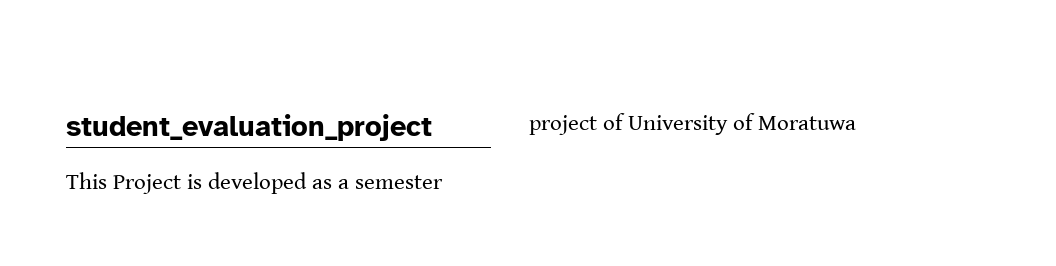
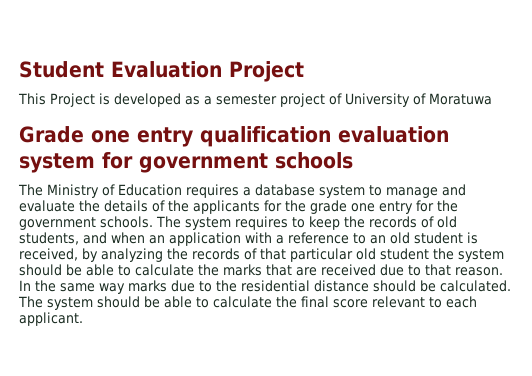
- student_evaluation_project
+ Student Evaluation Project
+ Grade one entry qualification evaluation system for government schools
+ The Ministry of Education requires a database system to manage and evaluate the details of the applicants for the grade one entry for the government schools. The system requires to keep the records of old students, and when an application with a reference to an old student is received, by analyzing the records of that particular old student the system should be able to calculate the marks that are received due to that reason. In the same way marks due to the residential distance should be calculated. The system should be able to calculate the final score relevant to each applicant.

